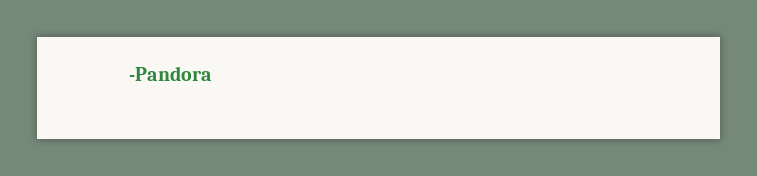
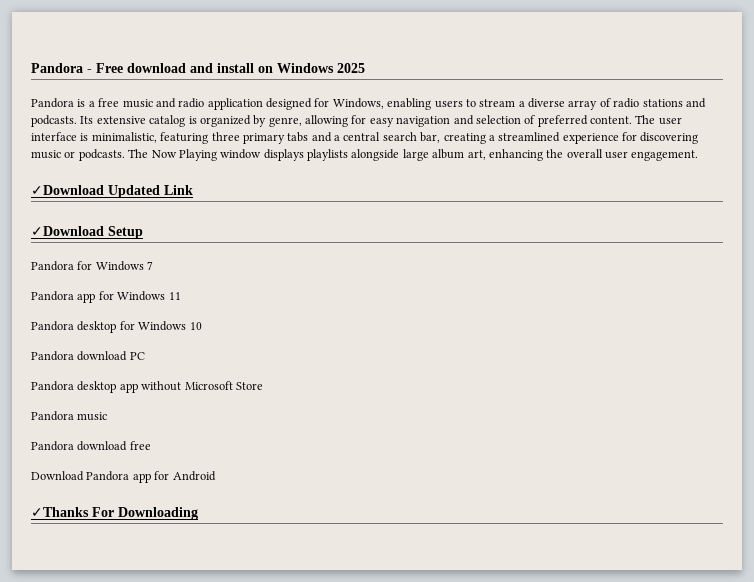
- -Pandora
+ Pandora - Free download and install on Windows 2025
+ Pandora is a free music and radio application designed for Windows, enabling users to stream a diverse array of radio stations and podcasts. Its extensive catalog is organized by genre, allowing for easy navigation and selection of preferred content. The user interface is minimalistic, featuring three primary tabs and a central search bar, creating a streamlined experience for discovering music or podcasts. The Now Playing window displays playlists alongside large album art, enhancing the overall user engagement.
+ ✓Download Updated Link
+ ✓Download Setup
+ Pandora for Windows 7
+ Pandora app for Windows 11
+ Pandora desktop for Windows 10
+ Pandora download PC
+ Pandora desktop app without Microsoft Store
+ Pandora music
+ Pandora download free
+ Download Pandora app for Android
+ ✓Thanks For Downloading

